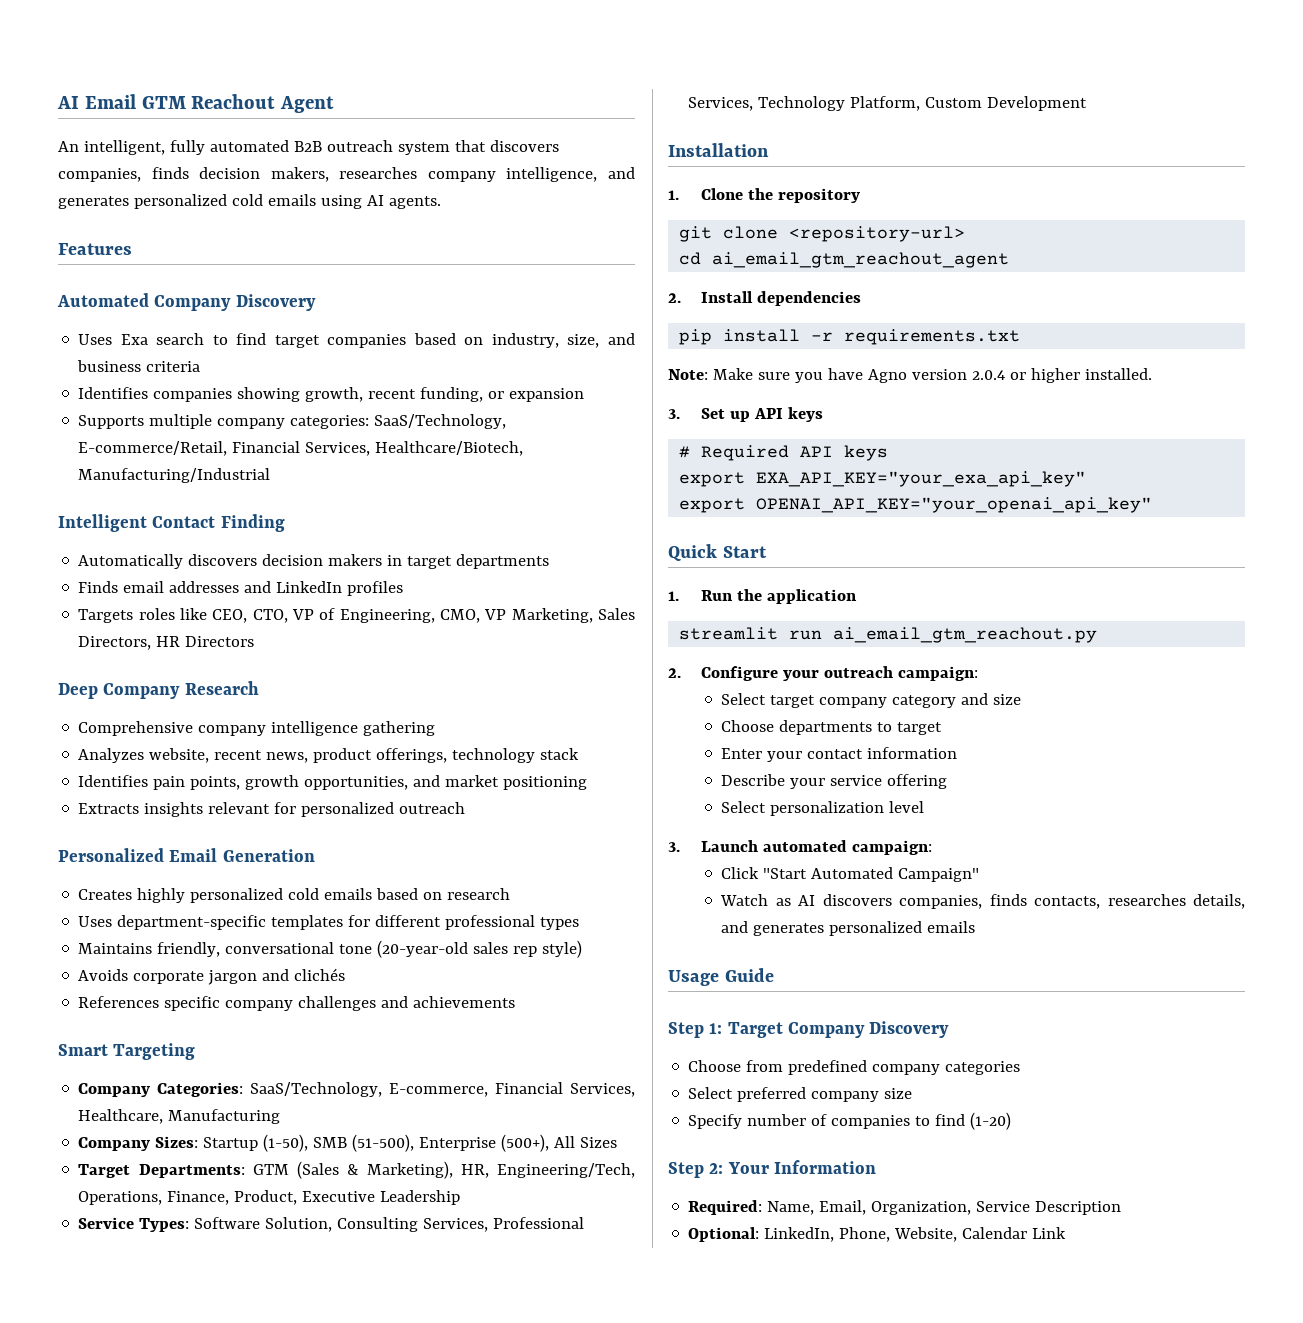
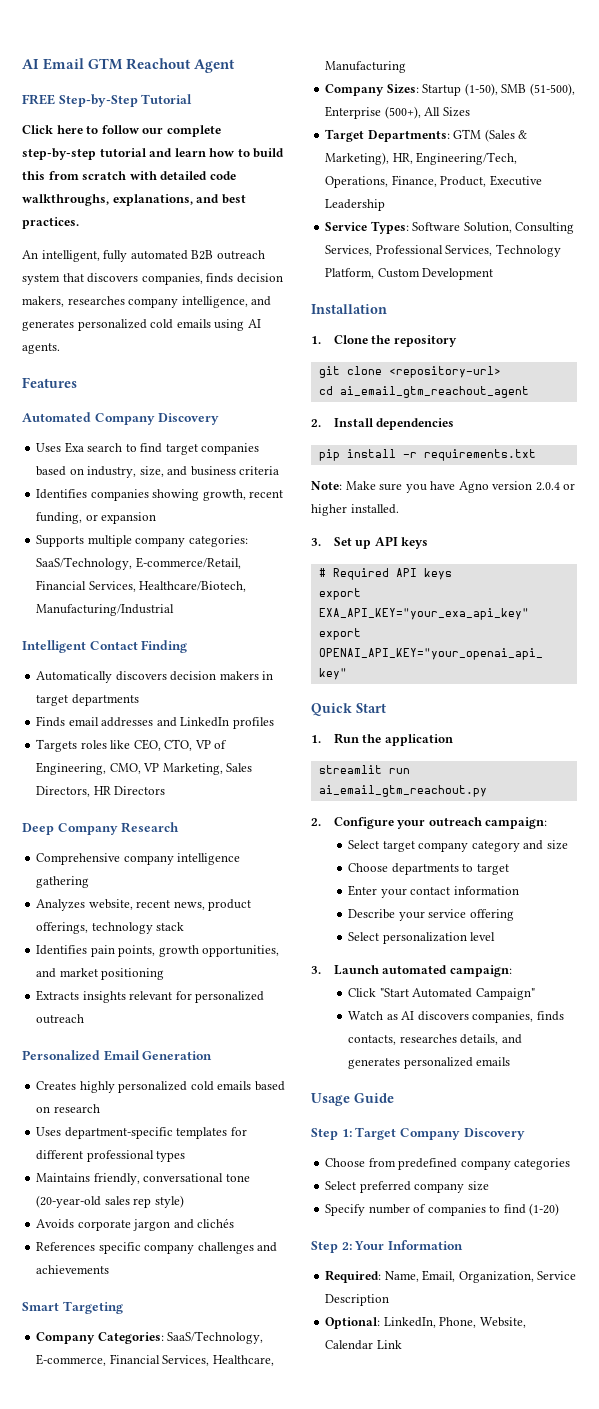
+ FREE Step-by-Step Tutorial
+ Click here to follow our complete step-by-step tutorial and learn how to build this from scratch with detailed code walkthroughs, explanations, and best practices.

